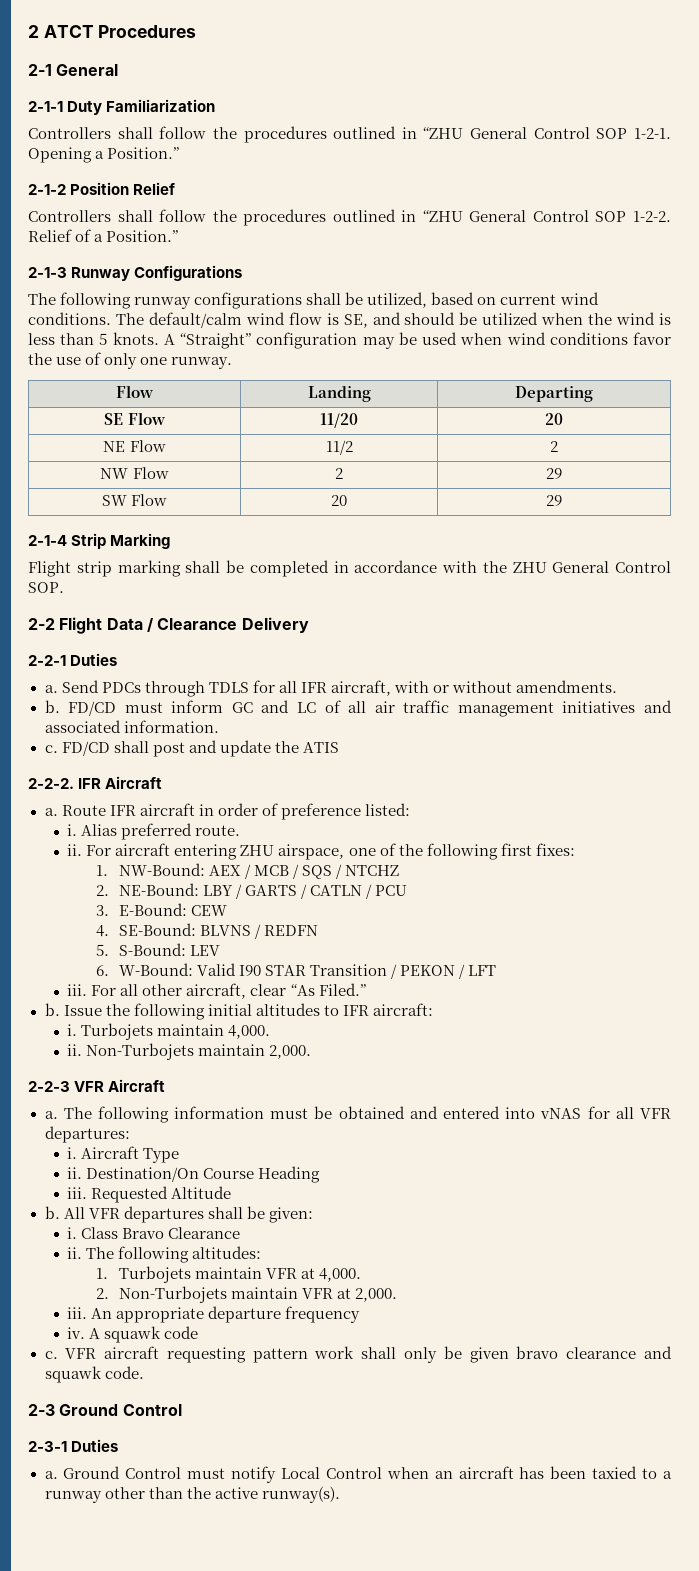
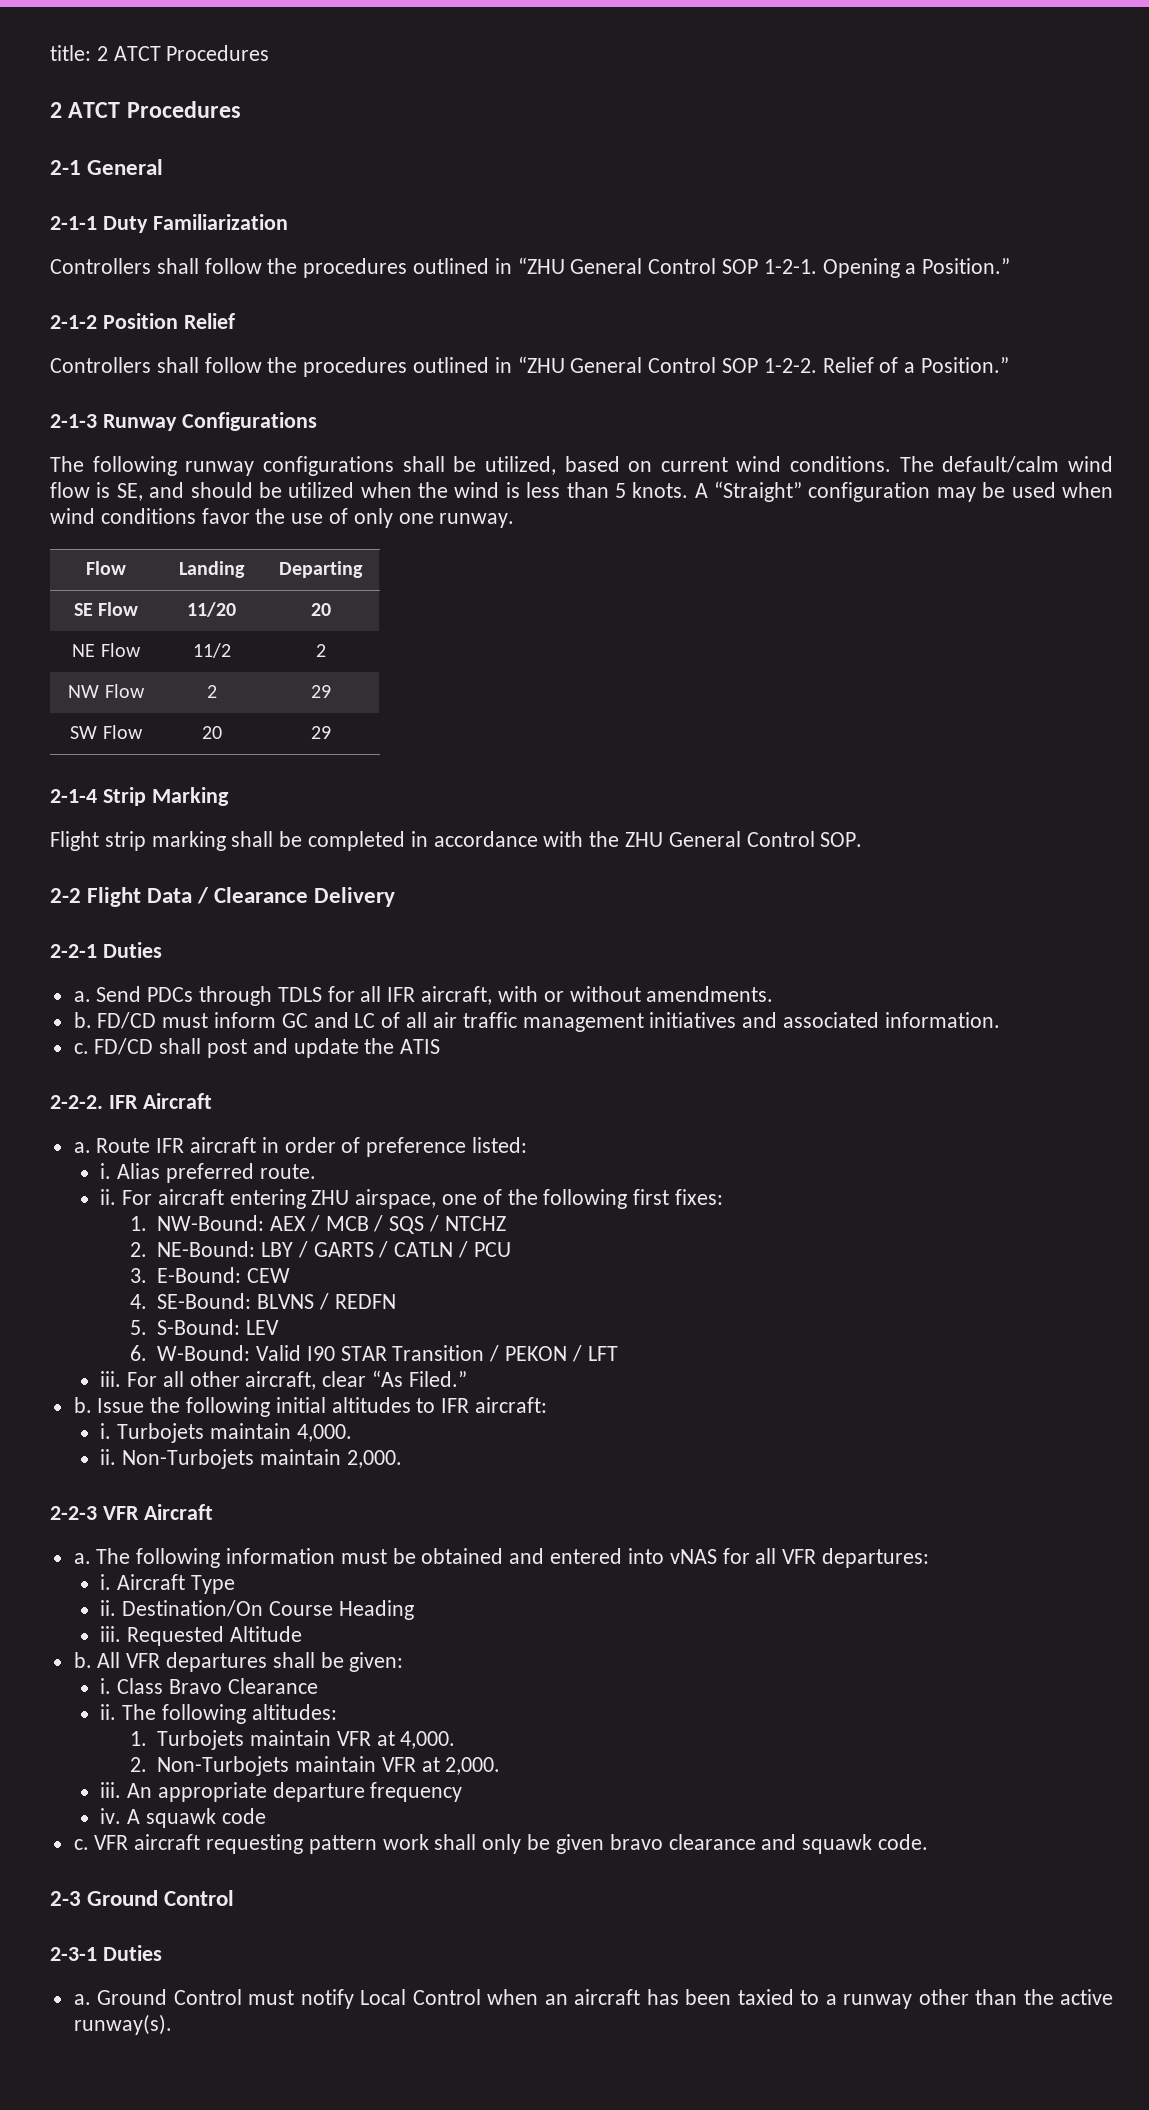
+ title: 2 ATCT Procedures

